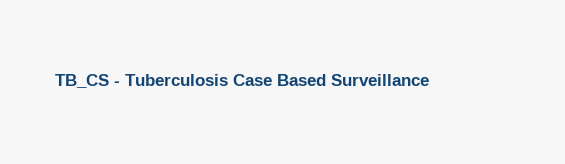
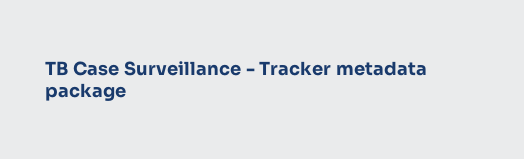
- TB_CS - Tuberculosis Case Based Surveillance
+ TB Case Surveillance - Tracker metadata package

